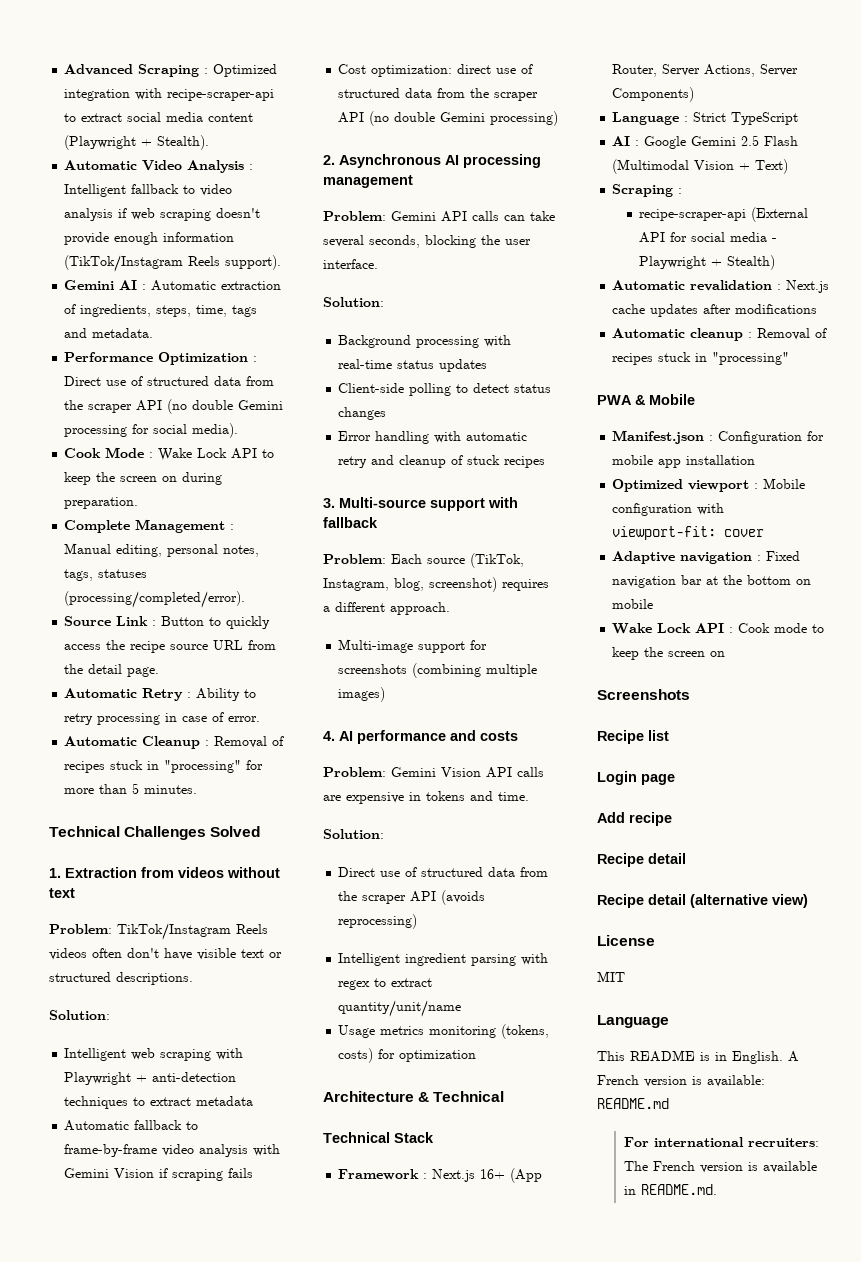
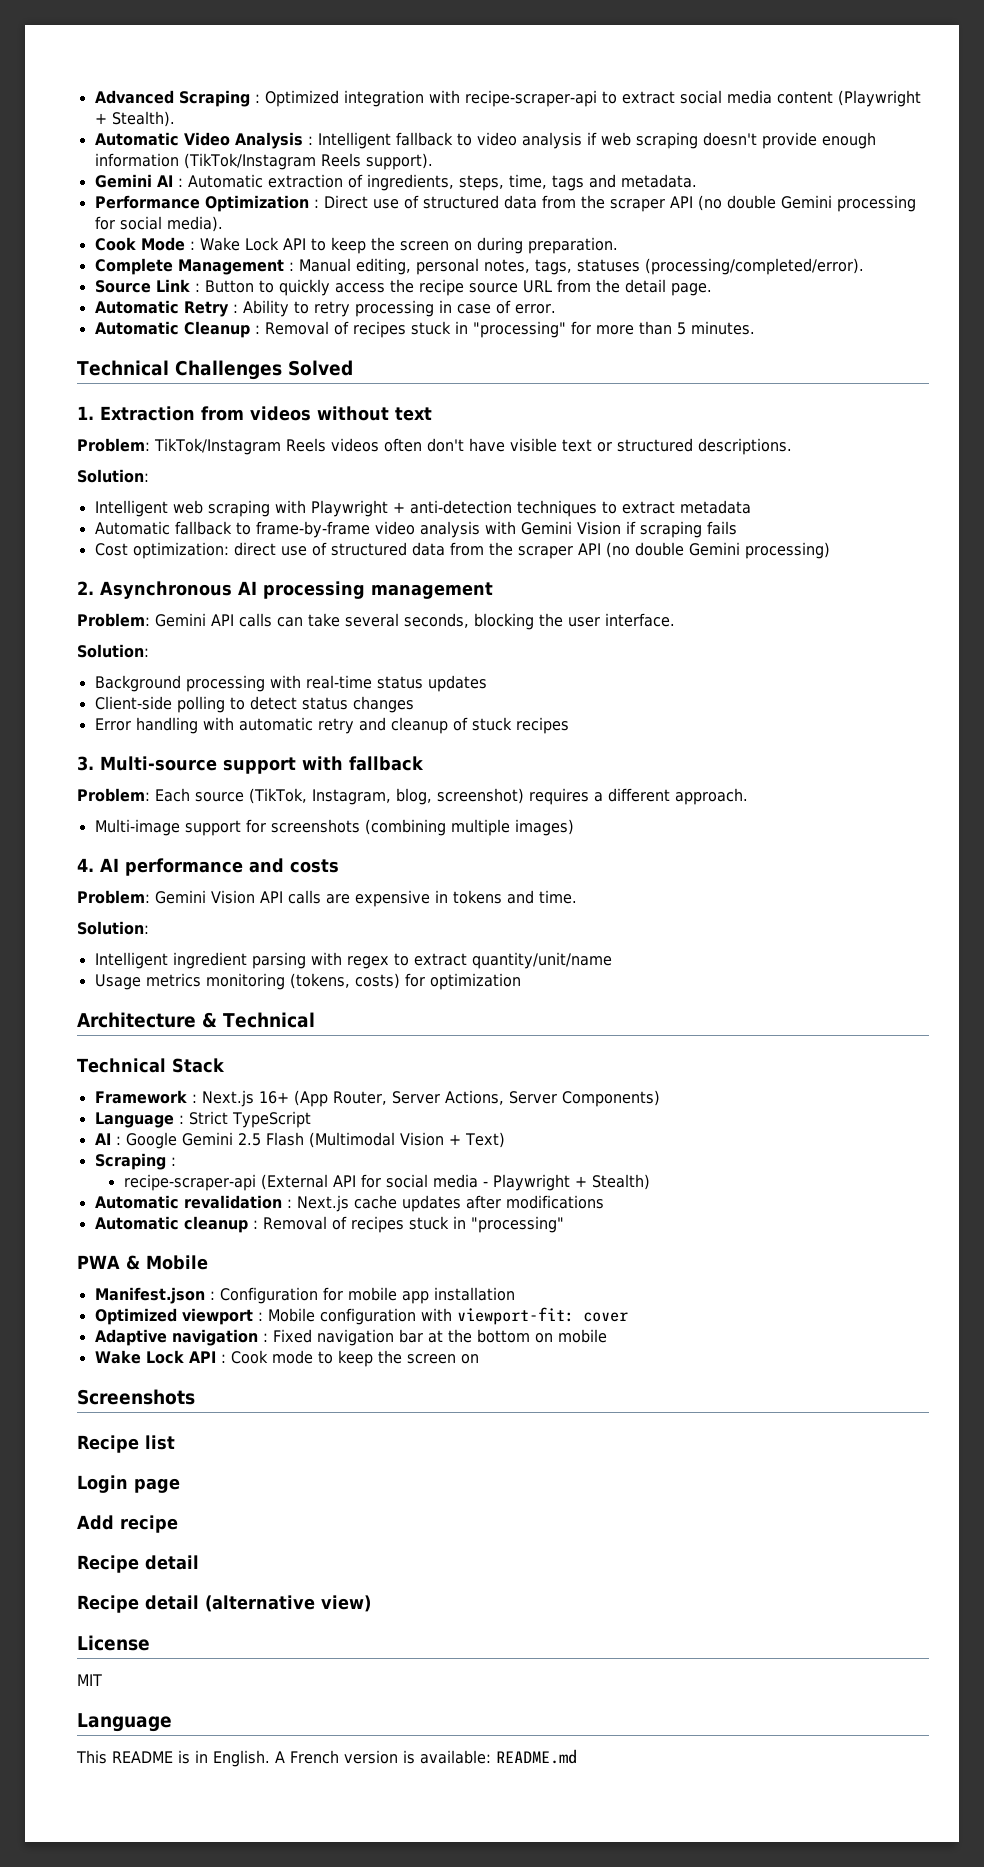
- Direct use of structured data from the scraper API (avoids reprocessing)
- For international recruiters: The French version is available in README.md.

